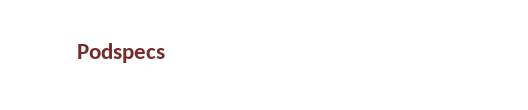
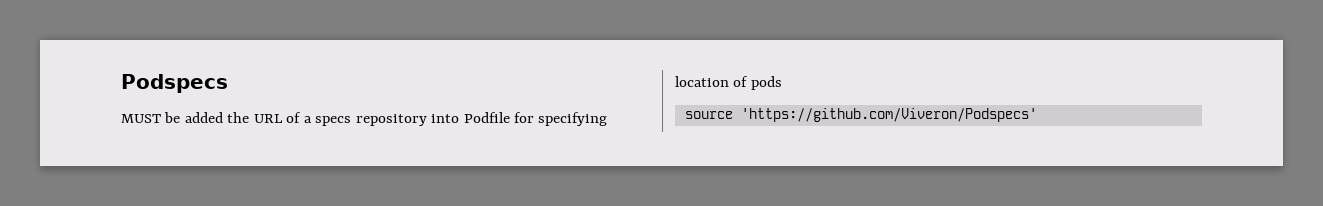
+ MUST be added the URL of a specs repository into Podfile for specifying location of pods
+ source 'https://github.com/Viveron/Podspecs'

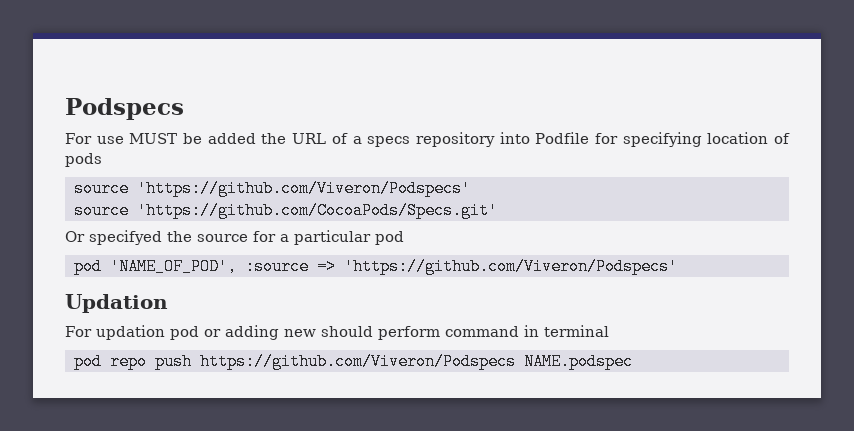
- MUST be added the URL of a specs repository into Podfile for specifying location of pods
+ For use MUST be added the URL of a specs repository into Podfile for specifying location of pods
+ source 'https://github.com/CocoaPods/Specs.git'
+ Or specifyed the source for a particular pod
+ pod 'NAME_OF_POD', :source => 'https://github.com/Viveron/Podspecs'
+ Updation
+ For updation pod or adding new should perform command in terminal
+ pod repo push https://github.com/Viveron/Podspecs NAME.podspec

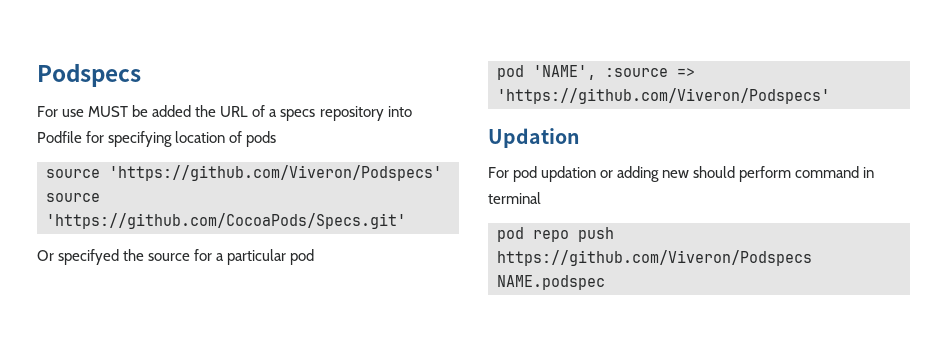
- pod 'NAME_OF_POD', :source => 'https://github.com/Viveron/Podspecs'
+ pod 'NAME', :source => 'https://github.com/Viveron/Podspecs'
- For updation pod or adding new should perform command in terminal
+ For pod updation or adding new should perform command in terminal

